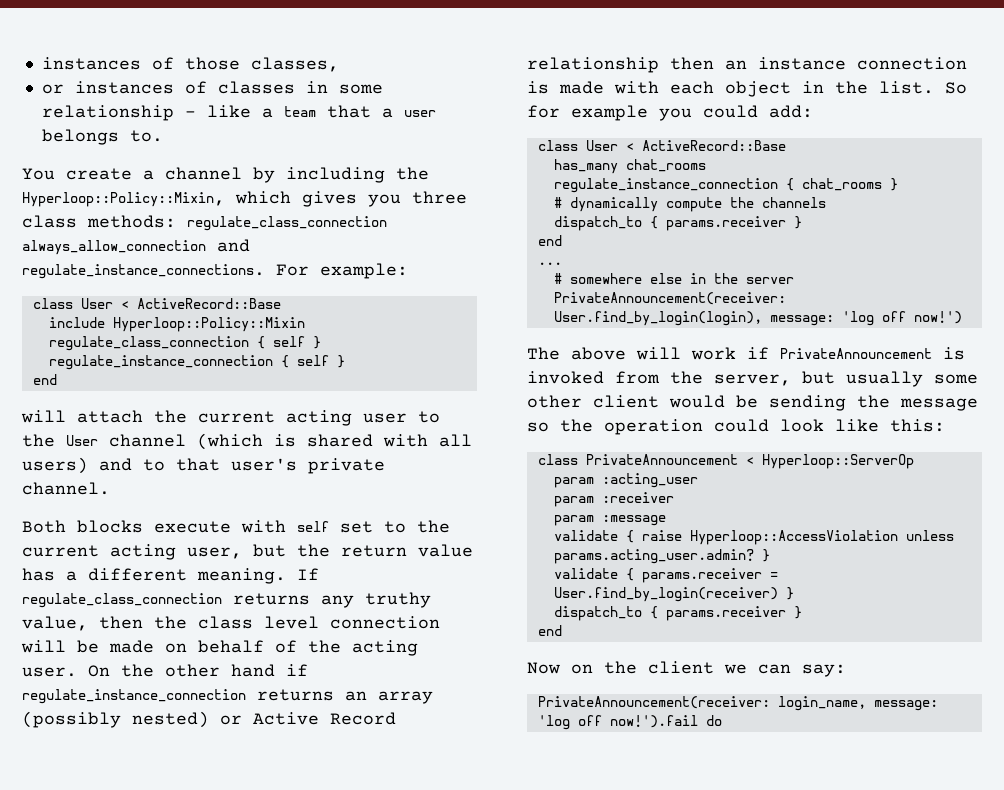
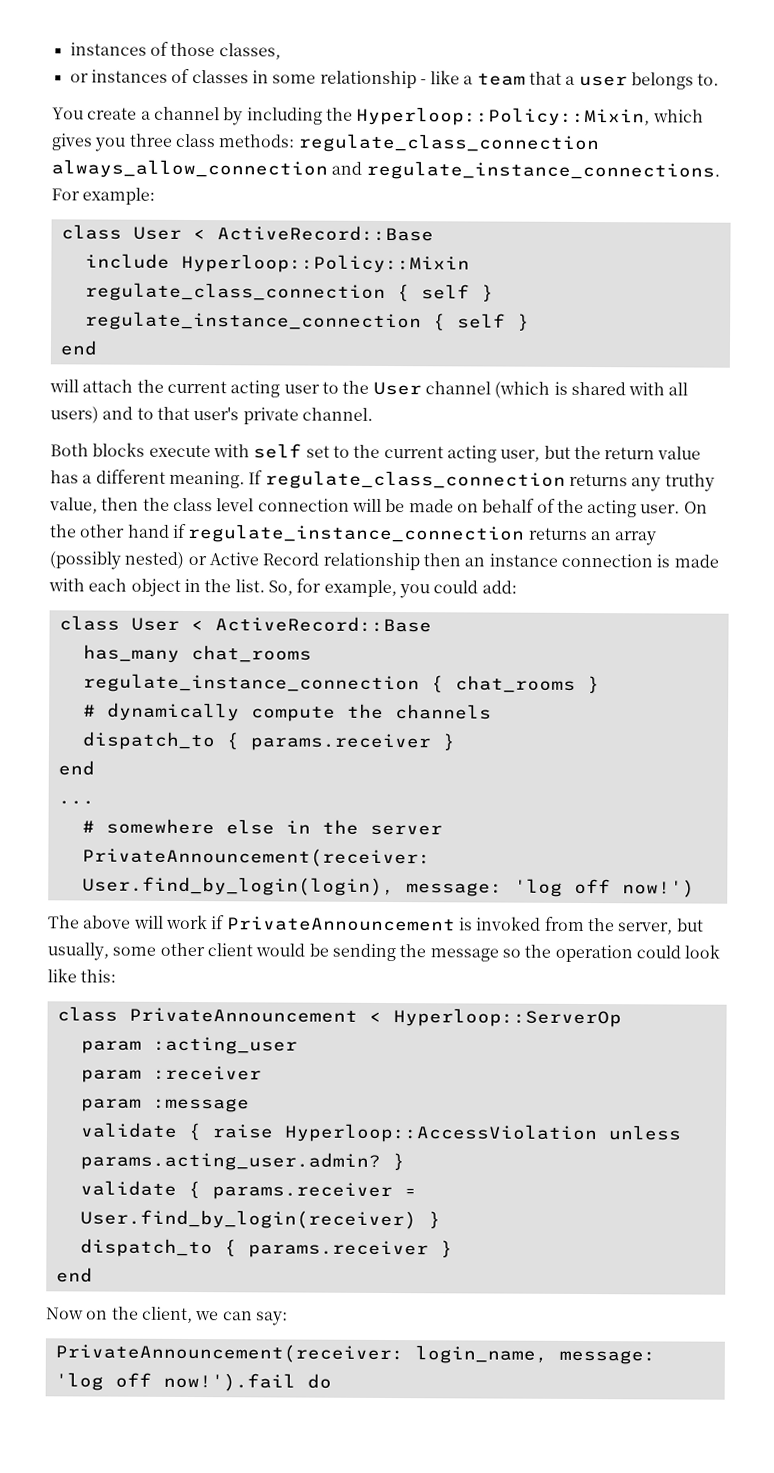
- So for example you could add:
+ So, for example, you could add:
- The above will work if PrivateAnnouncement is invoked from the server, but usually some other client would be sending the message so the operation could look like this:
+ The above will work if PrivateAnnouncement is invoked from the server, but usually, some other client would be sending the message so the operation could look like this:
- Now on the client we can say:
+ Now on the client, we can say:

